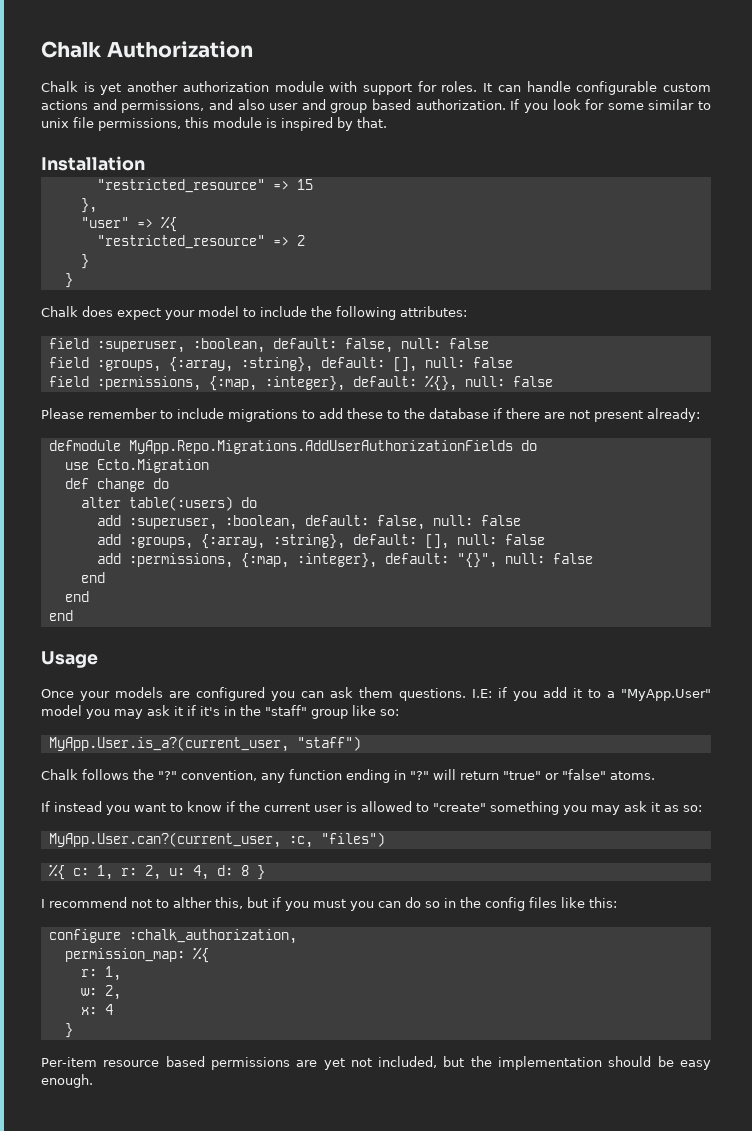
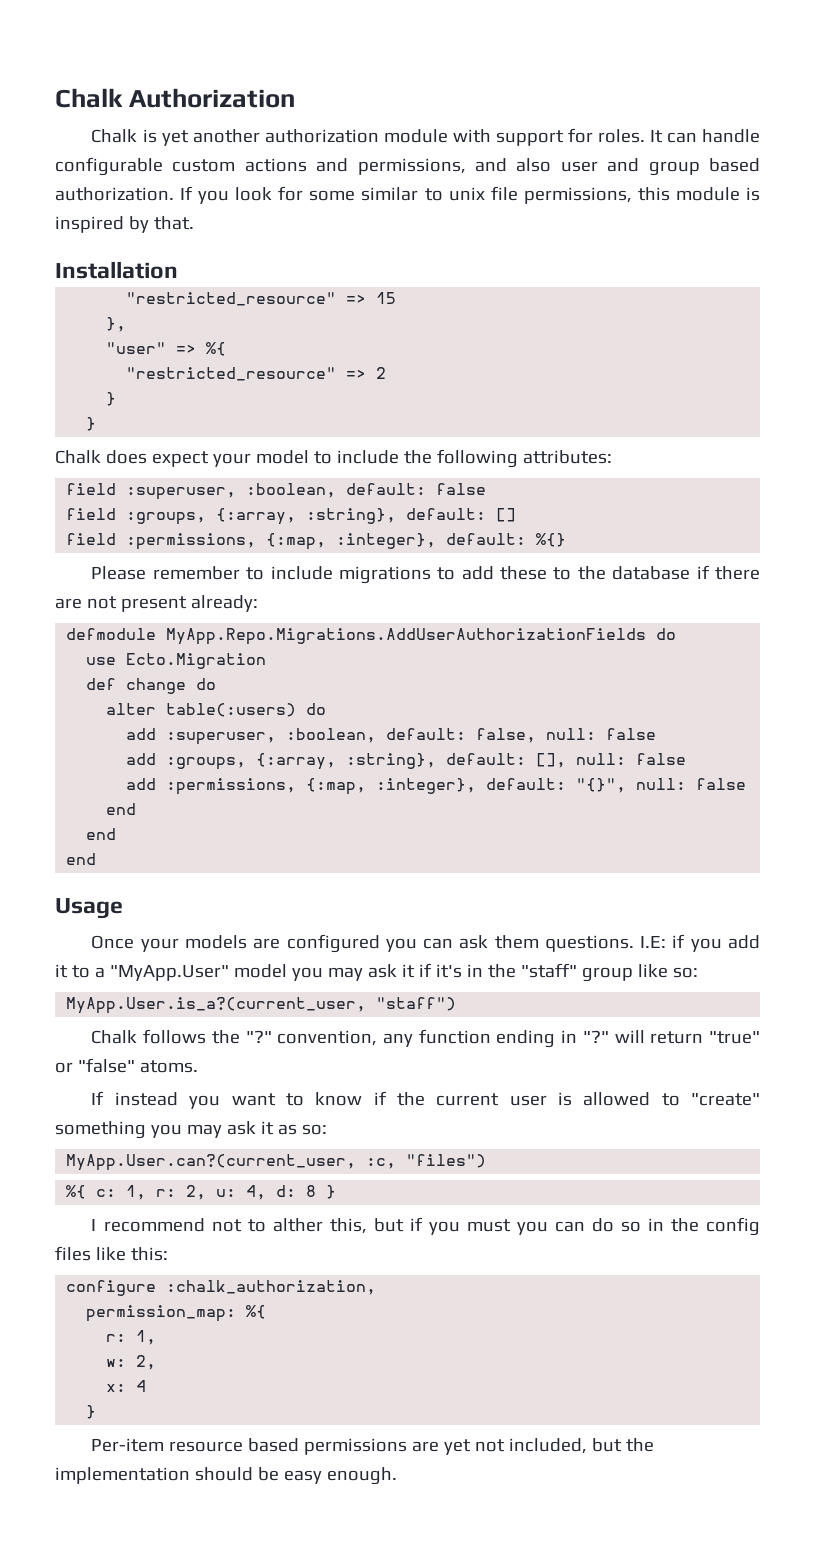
- field :superuser, :boolean, default: false, null: false
+ field :superuser, :boolean, default: false
- field :groups, {:array, :string}, default: [], null: false
+ field :groups, {:array, :string}, default: []
- field :permissions, {:map, :integer}, default: %{}, null: false
+ field :permissions, {:map, :integer}, default: %{}

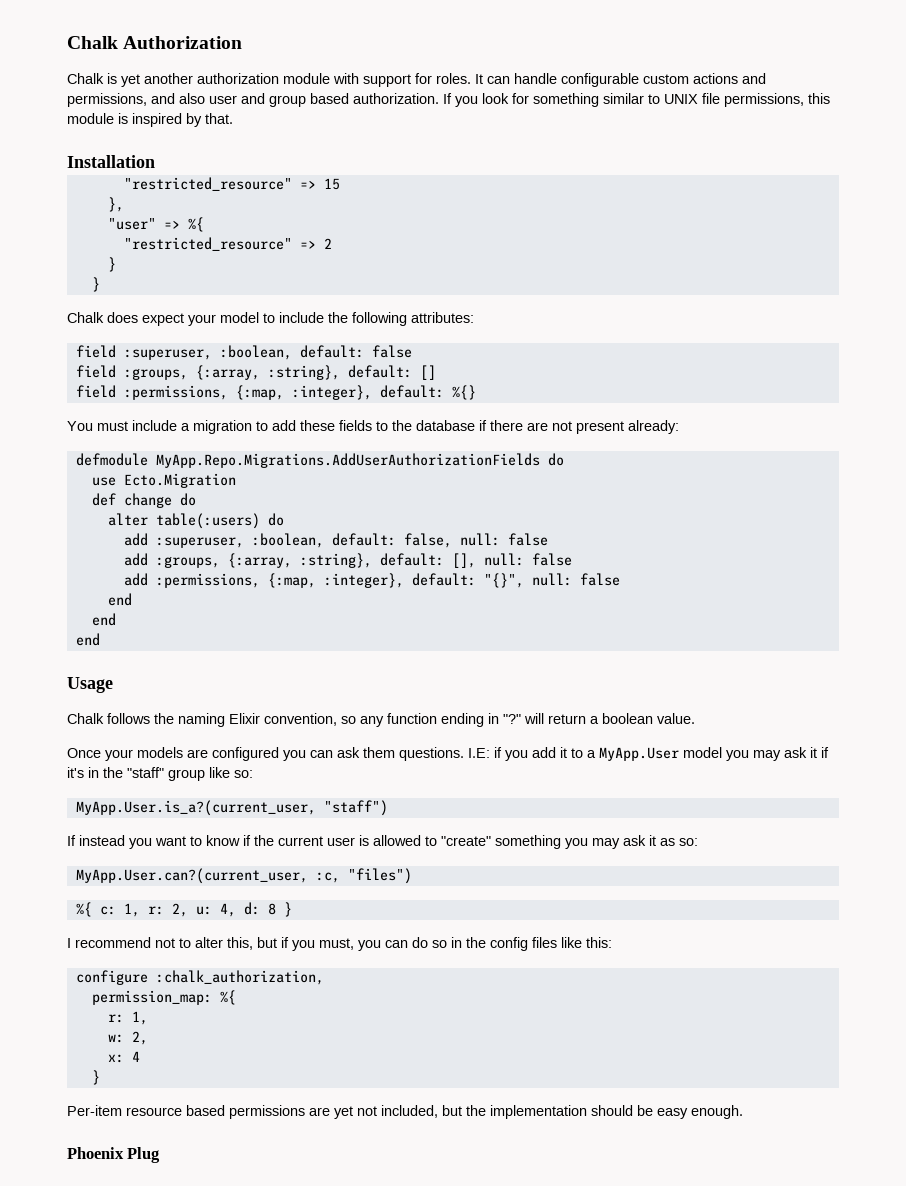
- If you look for some similar to unix file permissions, this module is inspired by that.
+ If you look for something similar to UNIX file permissions, this module is inspired by that.
- Please remember to include migrations to add these to the database if there are not present already:
+ You must include a migration to add these fields to the database if there are not present already:
+ Chalk follows the naming Elixir convention, so any function ending in "?" will return a boolean value.
- I.E: if you add it to a "MyApp.User" model you may ask it if it's in the "staff" group like so:
+ I.E: if you add it to a MyApp.User model you may ask it if it's in the "staff" group like so:
- Chalk follows the "?" convention, any function ending in "?" will return "true" or "false" atoms.
- I recommend not to alther this, but if you must you can do so in the config files like this:
+ I recommend not to alter this, but if you must, you can do so in the config files like this:
+ Phoenix Plug

